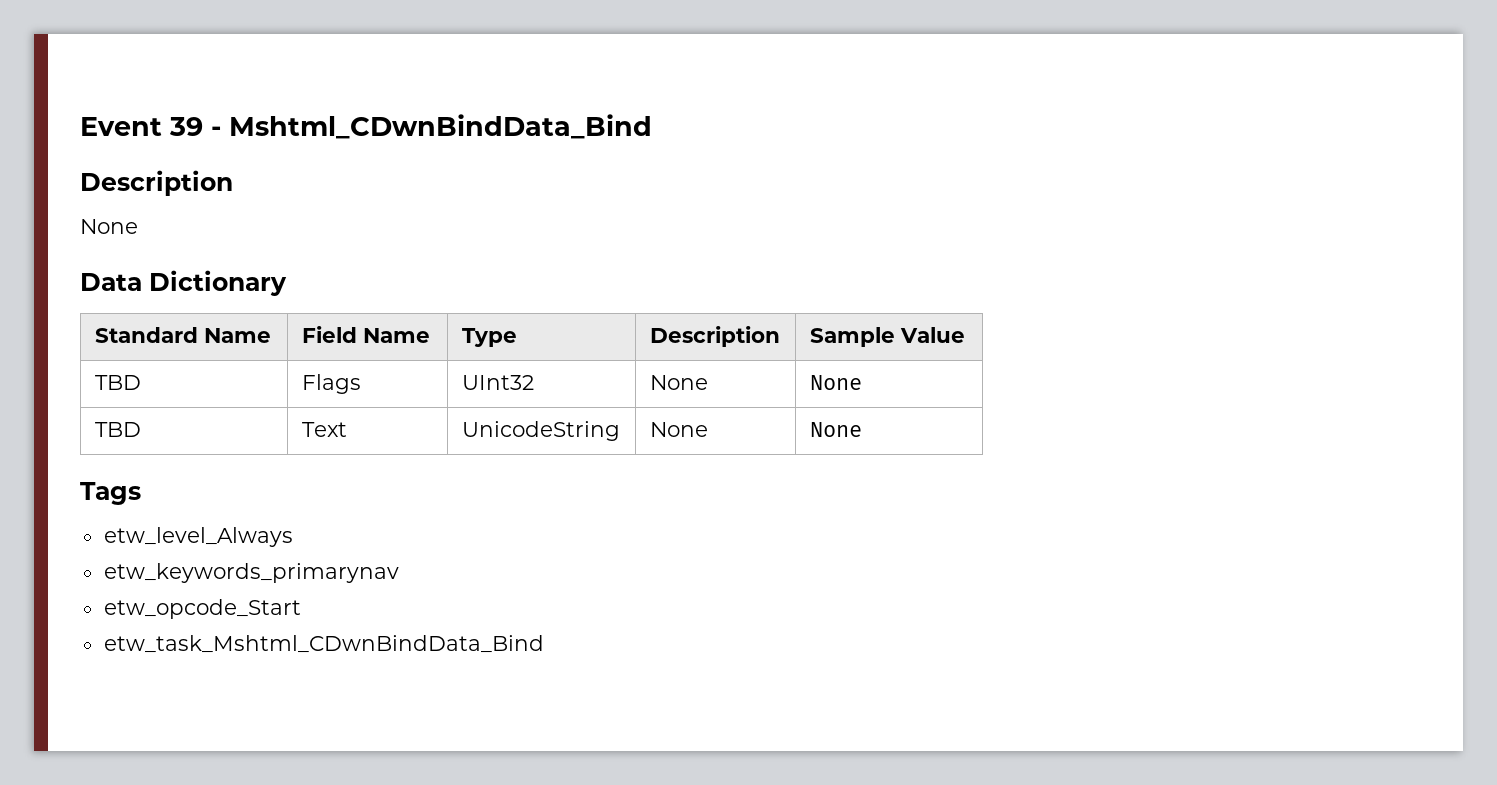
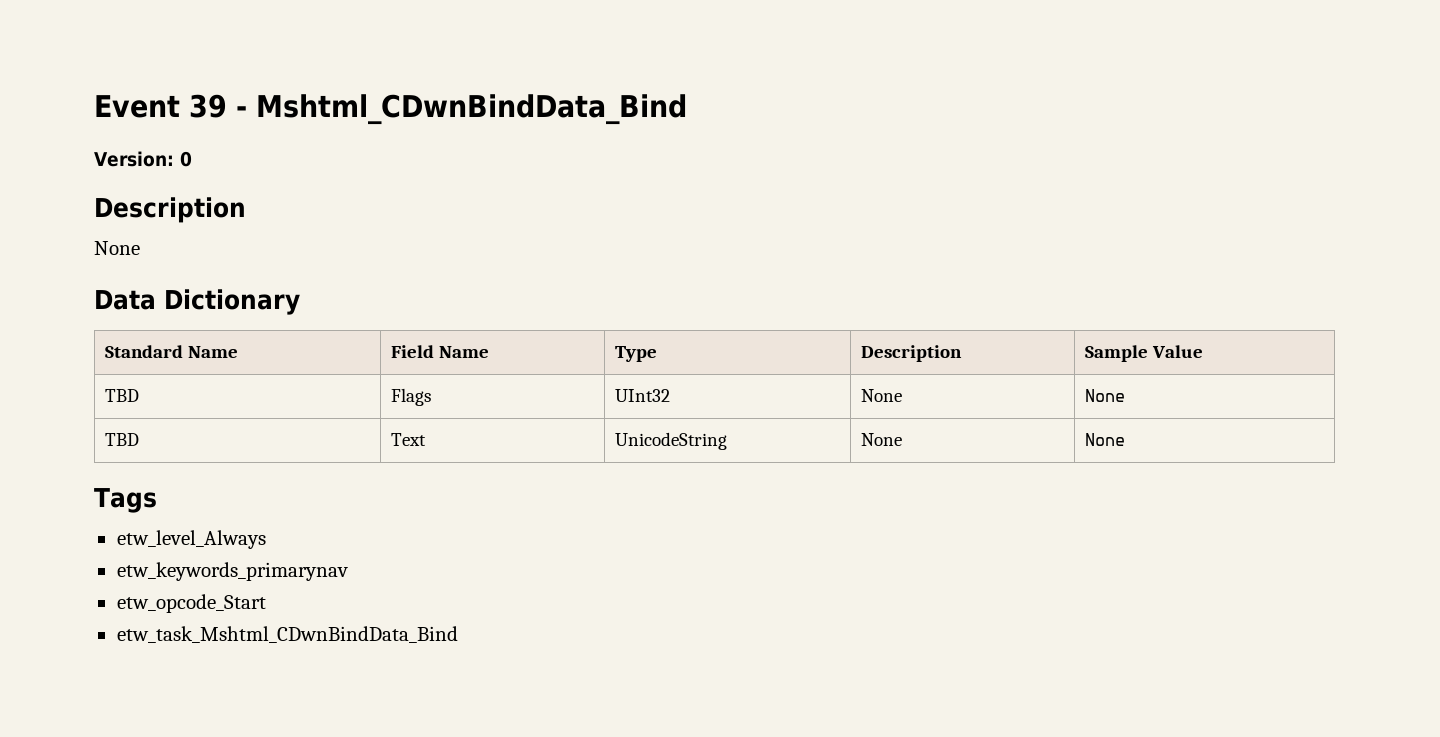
+ Version: 0

